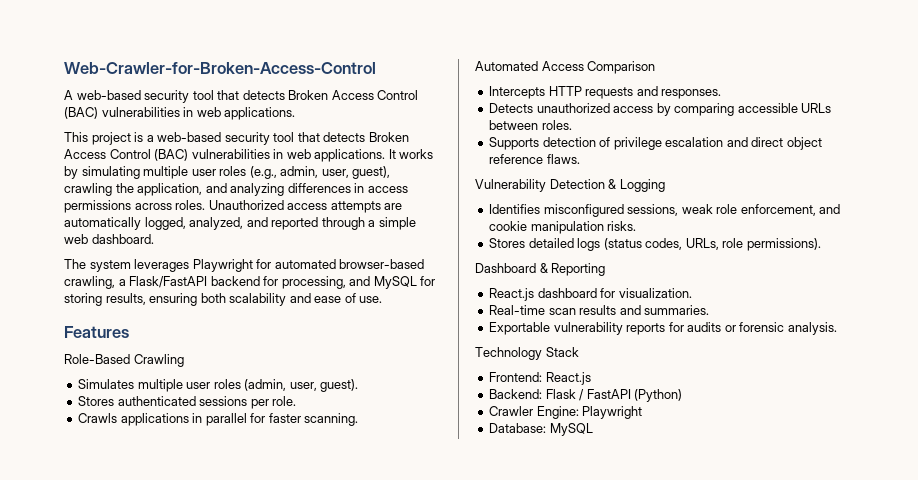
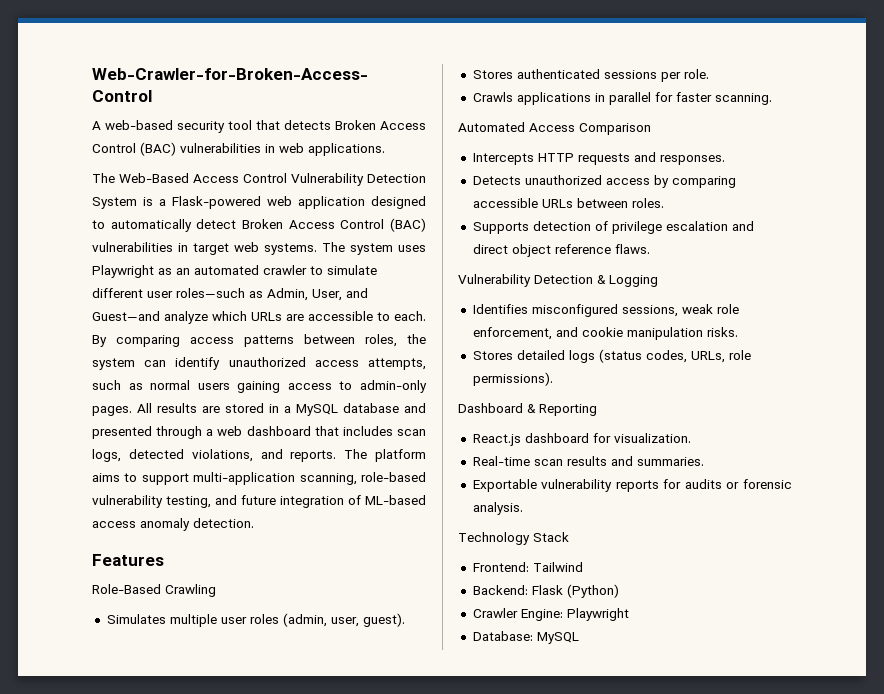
- This project is a web-based security tool that detects Broken Access Control (BAC) vulnerabilities in web applications. It works by simulating multiple user roles (e.g., admin, user, guest), crawling the application, and analyzing differences in access permissions across roles. Unauthorized access attempts are automatically logged, analyzed, and reported through a simple web dashboard.
- The system leverages Playwright for automated browser-based crawling, a Flask/FastAPI backend for processing, and MySQL for storing results, ensuring both scalability and ease of use.
+ The Web-Based Access Control Vulnerability Detection System is a Flask-powered web application designed to automatically detect Broken Access Control (BAC) vulnerabilities in target web systems. The system uses Playwright as an automated crawler to simulate different user roles—such as Admin, User, and Guest—and analyze which URLs are accessible to each. By comparing access patterns between roles, the system can identify unauthorized access attempts, such as normal users gaining access to admin-only pages. All results are stored in a MySQL database and presented through a web dashboard that includes scan logs, detected violations, and reports. The platform aims to support multi-application scanning, role-based vulnerability testing, and future integration of ML-based access anomaly detection.
- Frontend: React.js
+ Frontend: Tailwind
- Backend: Flask / FastAPI (Python)
+ Backend: Flask (Python)

